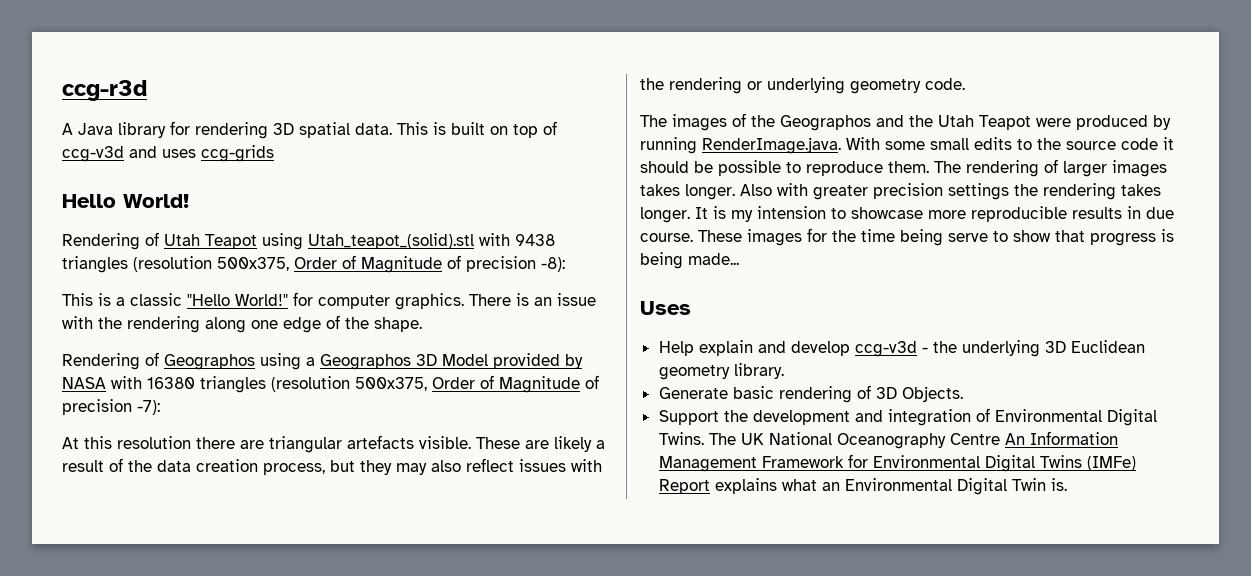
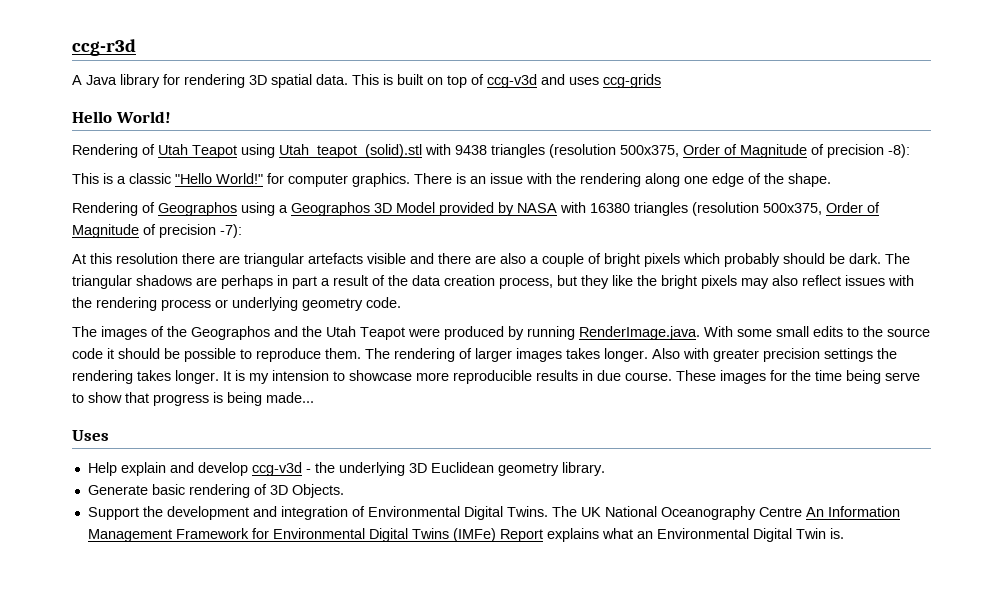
- At this resolution there are triangular artefacts visible. These are likely a result of the data creation process, but they may also reflect issues with the rendering or underlying geometry code.
+ At this resolution there are triangular artefacts visible and there are also a couple of bright pixels which probably should be dark. The triangular shadows are perhaps in part a result of the data creation process, but they like the bright pixels may also reflect issues with the rendering process or underlying geometry code.

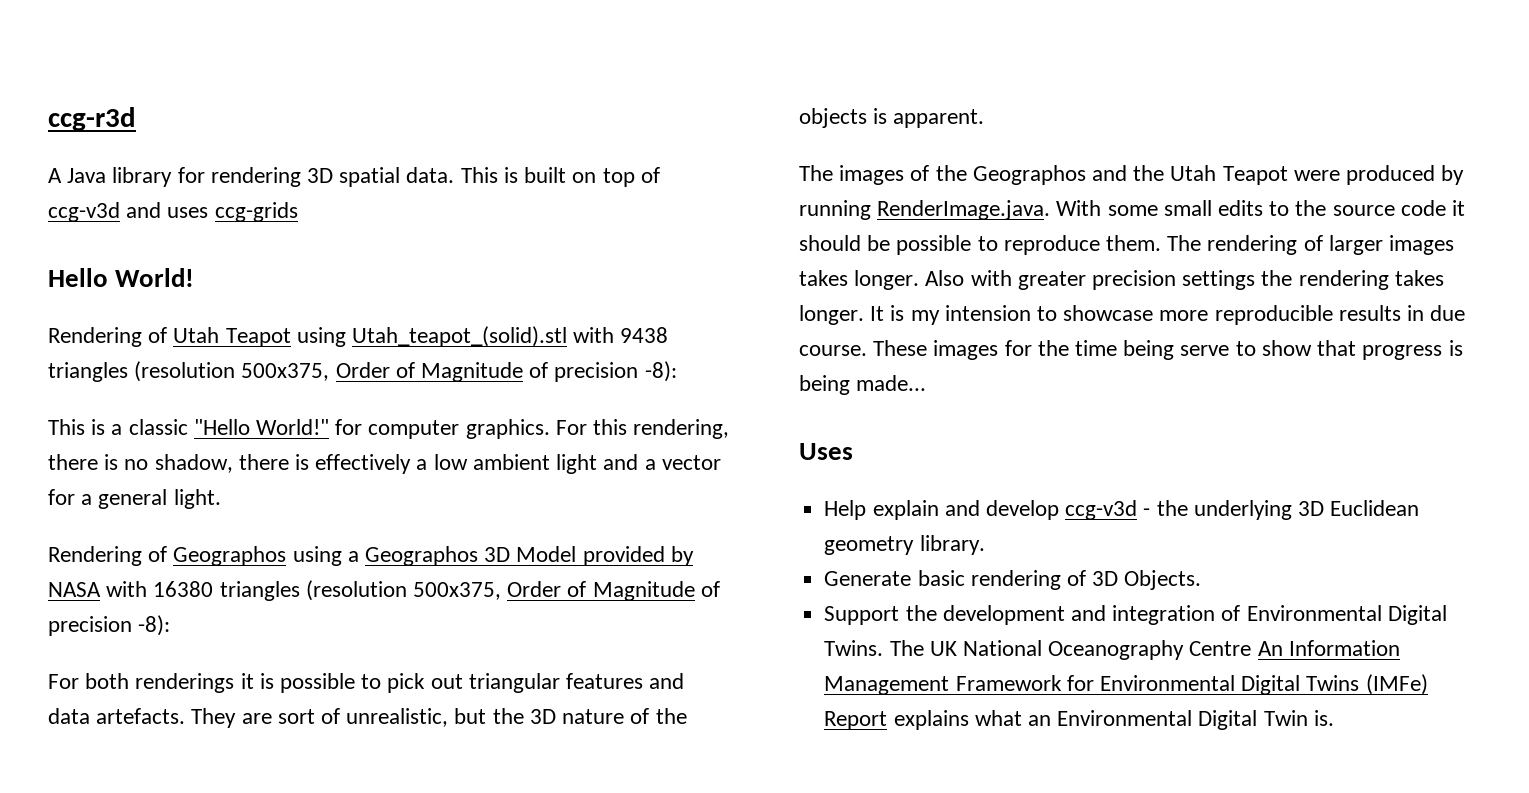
- There is an issue with the rendering along one edge of the shape.
+ For this rendering, there is no shadow, there is effectively a low ambient light and a vector for a general light.
- Rendering of Geographos using a Geographos 3D Model provided by NASA with 16380 triangles (resolution 500x375, Order of Magnitude of precision -7):
- At this resolution there are triangular artefacts visible and there are also a couple of bright pixels which probably should be dark. The triangular shadows are perhaps in part a result of the data creation process, but they like the bright pixels may also reflect issues with the rendering process or underlying geometry code.
+ Rendering of Geographos using a Geographos 3D Model provided by NASA with 16380 triangles (resolution 500x375, Order of Magnitude of precision -8):
+ For both renderings it is possible to pick out triangular features and data artefacts. They are sort of unrealistic, but the 3D nature of the objects is apparent.

